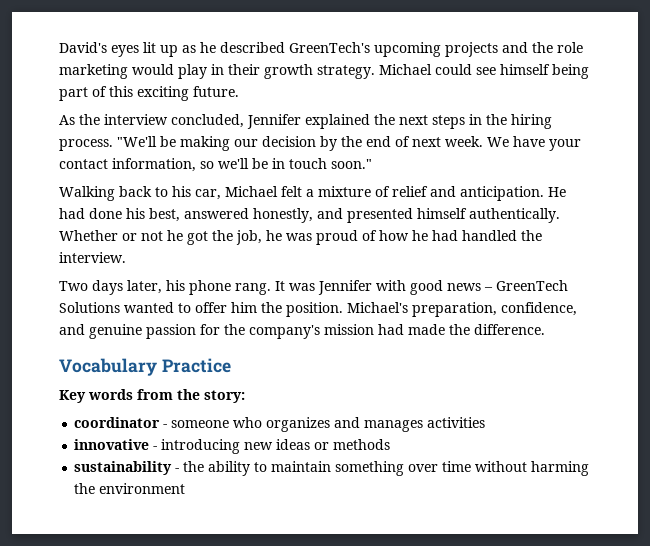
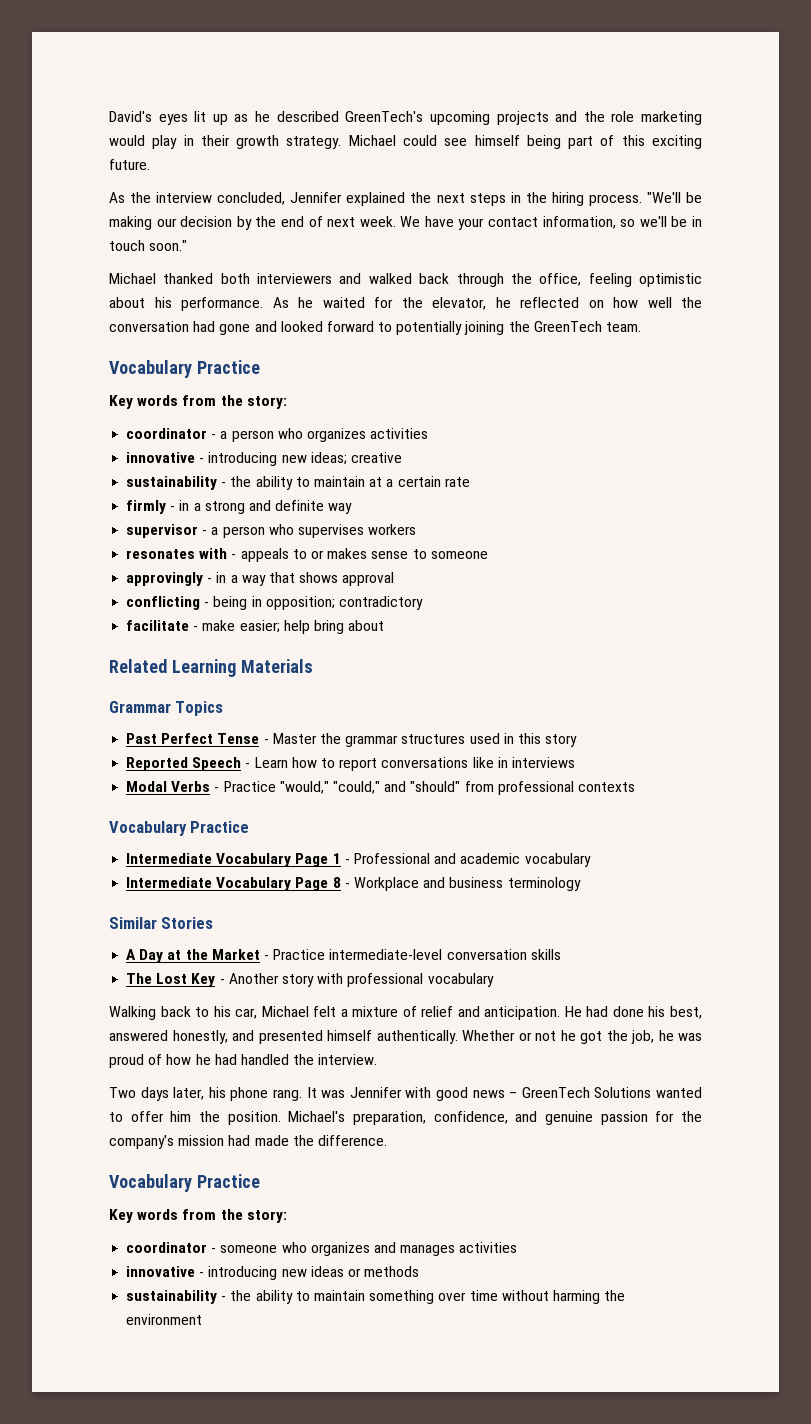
+ Michael thanked both interviewers and walked back through the office, feeling optimistic about his performance. As he waited for the elevator, he reflected on how well the conversation had gone and looked forward to potentially joining the GreenTech team.
+ Vocabulary Practice
+ Key words from the story:
+ coordinator - a person who organizes activities
+ innovative - introducing new ideas; creative
+ sustainability - the ability to maintain at a certain rate
+ firmly - in a strong and definite way
+ supervisor - a person who supervises workers
+ resonates with - appeals to or makes sense to someone
+ approvingly - in a way that shows approval
+ conflicting - being in opposition; contradictory
+ facilitate - make easier; help bring about
+ Related Learning Materials
+ Grammar Topics
+ Past Perfect Tense - Master the grammar structures used in this story
+ Reported Speech - Learn how to report conversations like in interviews
+ Modal Verbs - Practice "would," "could," and "should" from professional contexts
+ Vocabulary Practice
+ Intermediate Vocabulary Page 1 - Professional and academic vocabulary
+ Intermediate Vocabulary Page 8 - Workplace and business terminology
+ Similar Stories
+ A Day at the Market - Practice intermediate-level conversation skills
+ The Lost Key - Another story with professional vocabulary

